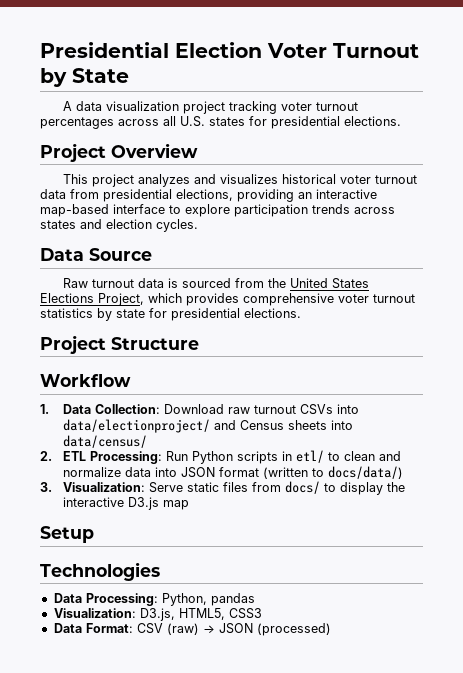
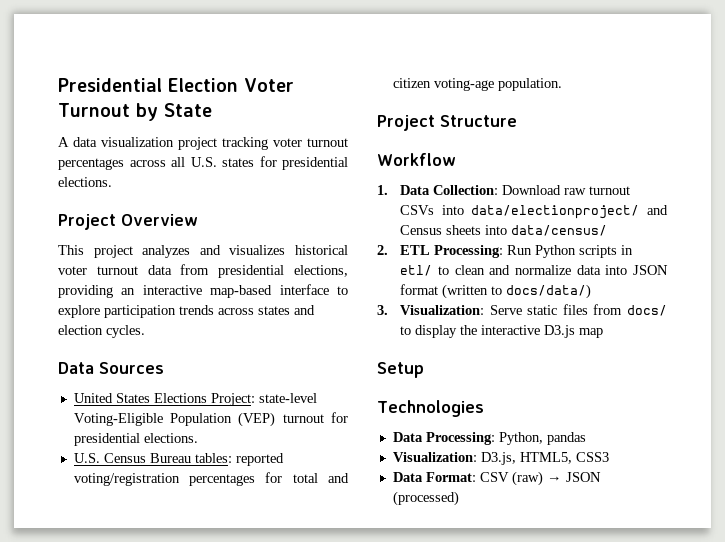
- Data Source
- Raw turnout data is sourced from the United States Elections Project, which provides comprehensive voter turnout statistics by state for presidential elections.
+ Data Sources
+ United States Elections Project: state-level Voting-Eligible Population (VEP) turnout for presidential elections.
+ U.S. Census Bureau tables: reported voting/registration percentages for total and citizen voting-age population.

